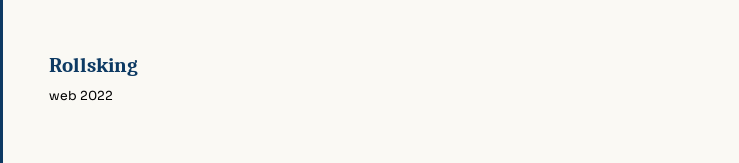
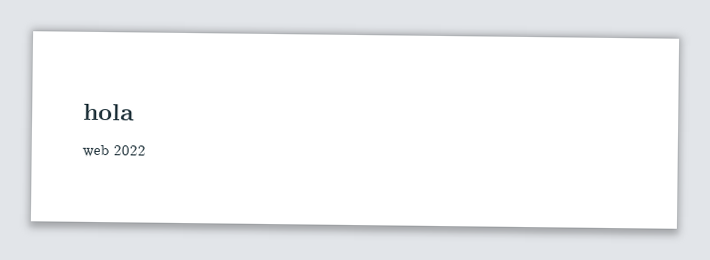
- Rollsking
+ hola

